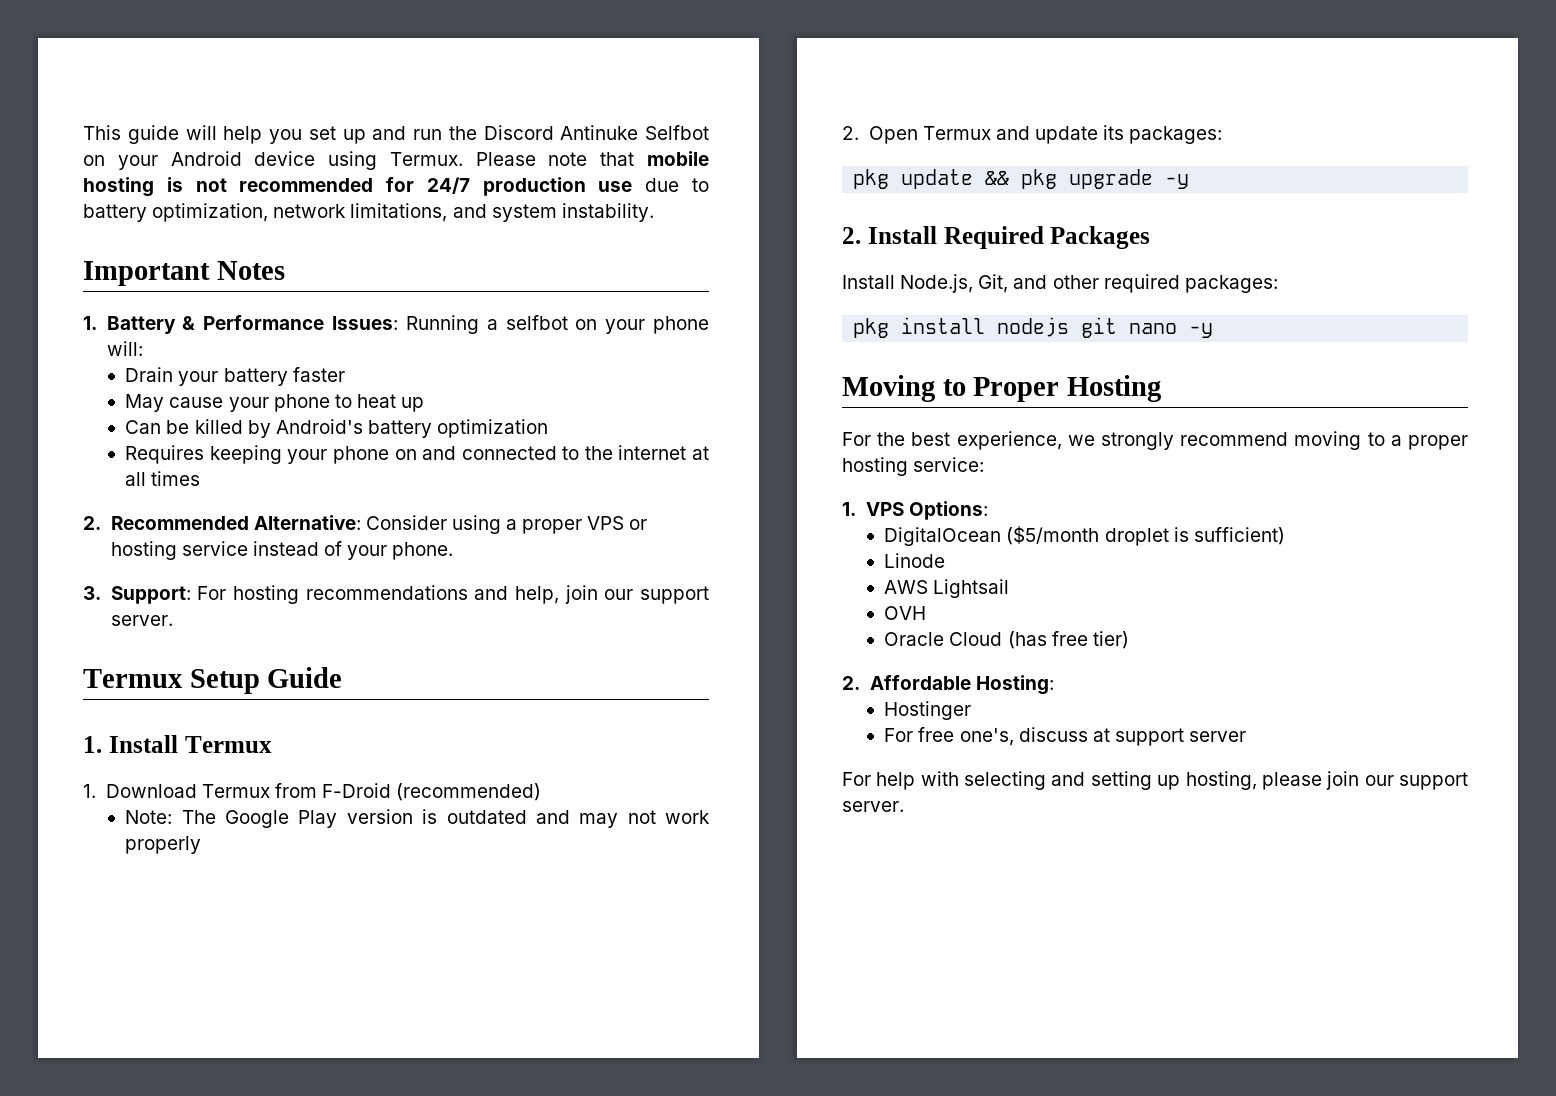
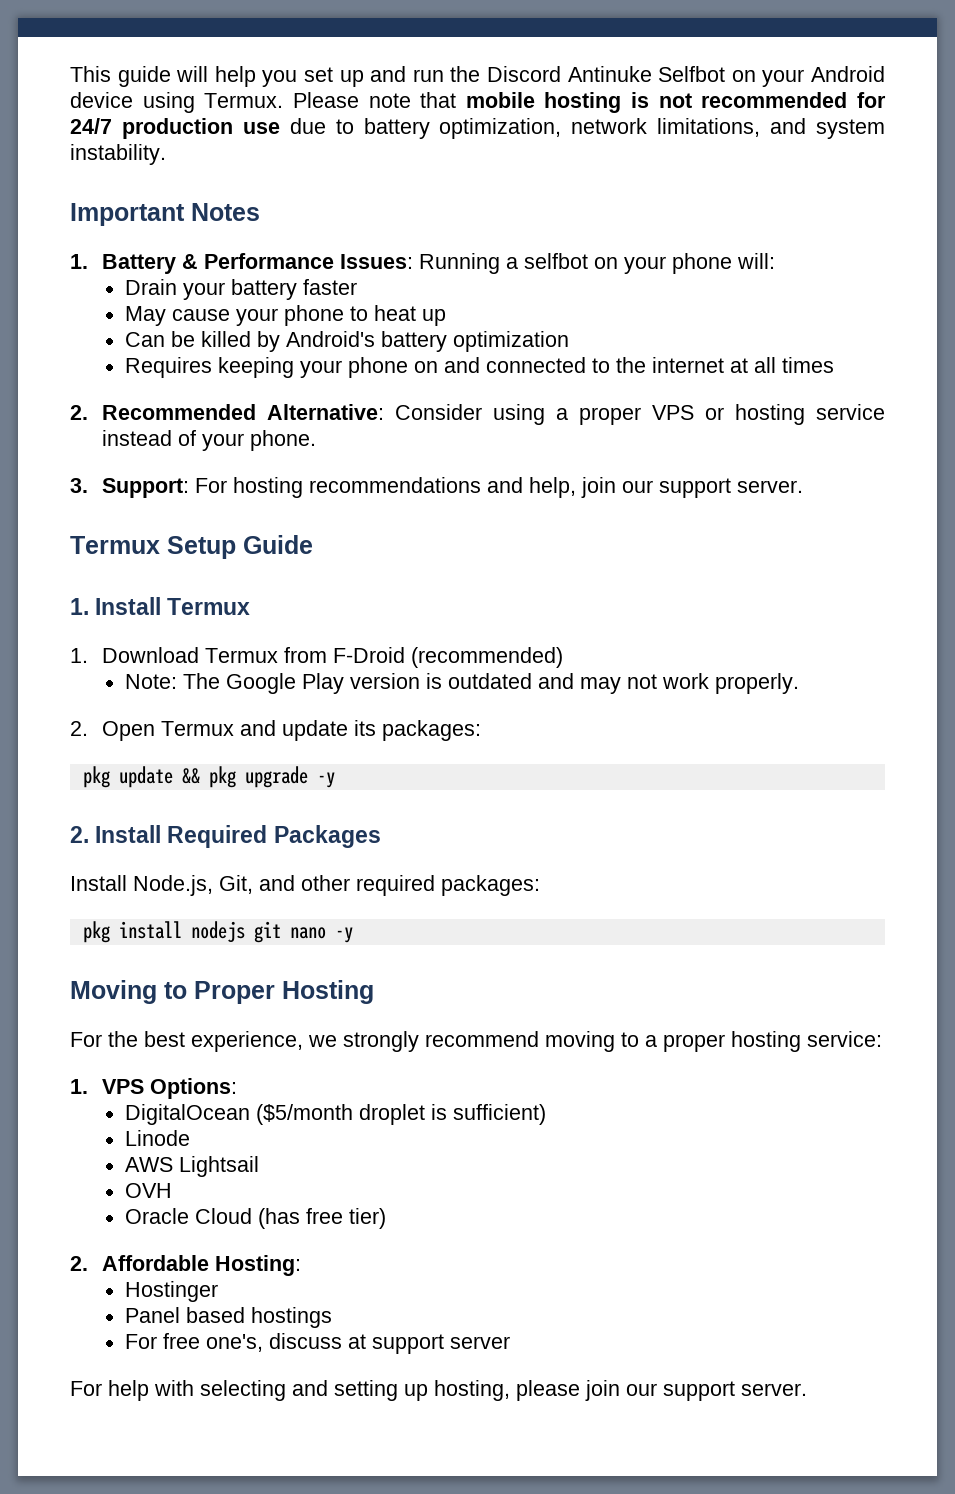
- Note: The Google Play version is outdated and may not work properly
+ Note: The Google Play version is outdated and may not work properly.
+ Panel based hostings

